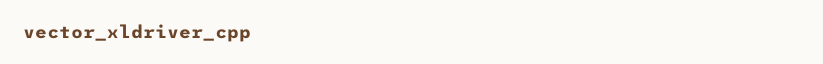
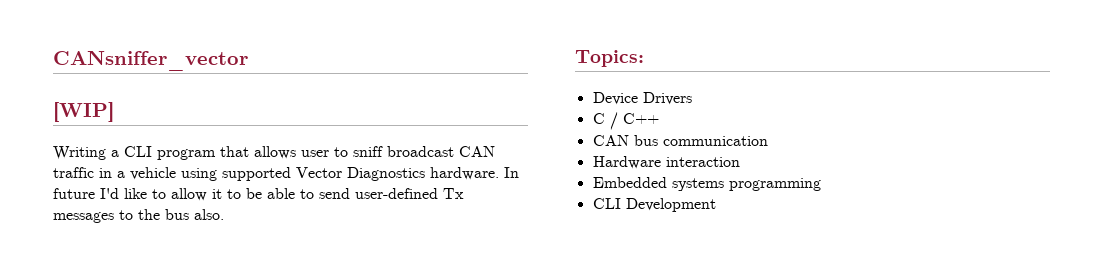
- vector_xldriver_cpp
+ CANsniffer_vector
+ [WIP]
+ Writing a CLI program that allows user to sniff broadcast CAN traffic in a vehicle using supported Vector Diagnostics hardware. In future I'd like to allow it to be able to send user-defined Tx messages to the bus also.
+ Topics:
+ Device Drivers
+ C / C++
+ CAN bus communication
+ Hardware interaction
+ Embedded systems programming
+ CLI Development

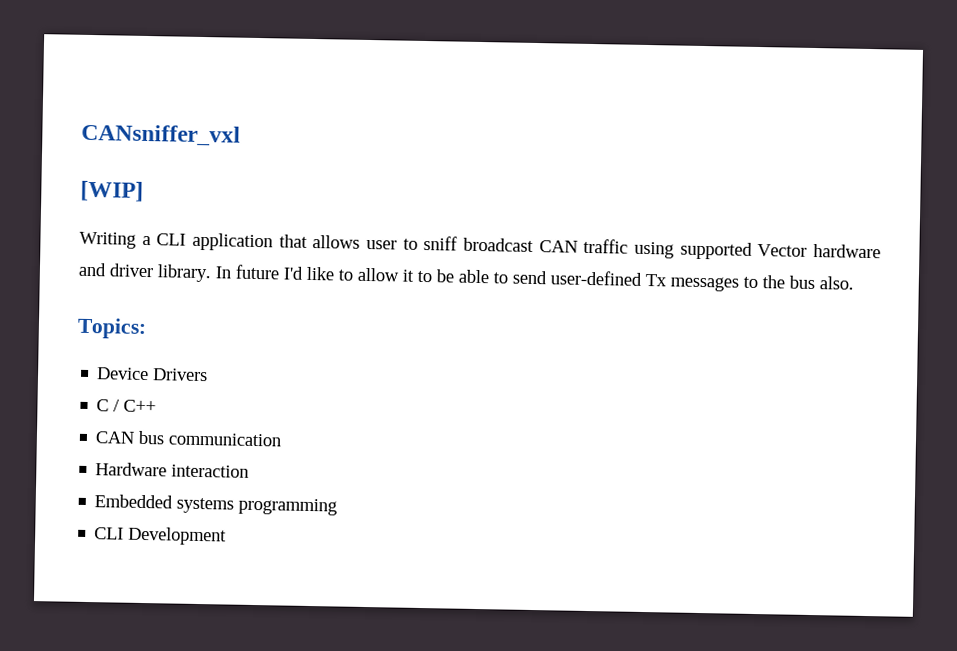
- CANsniffer_vector
+ CANsniffer_vxl
- Writing a CLI program that allows user to sniff broadcast CAN traffic in a vehicle using supported Vector Diagnostics hardware.
+ Writing a CLI application that allows user to sniff broadcast CAN traffic using supported Vector hardware and driver library.

